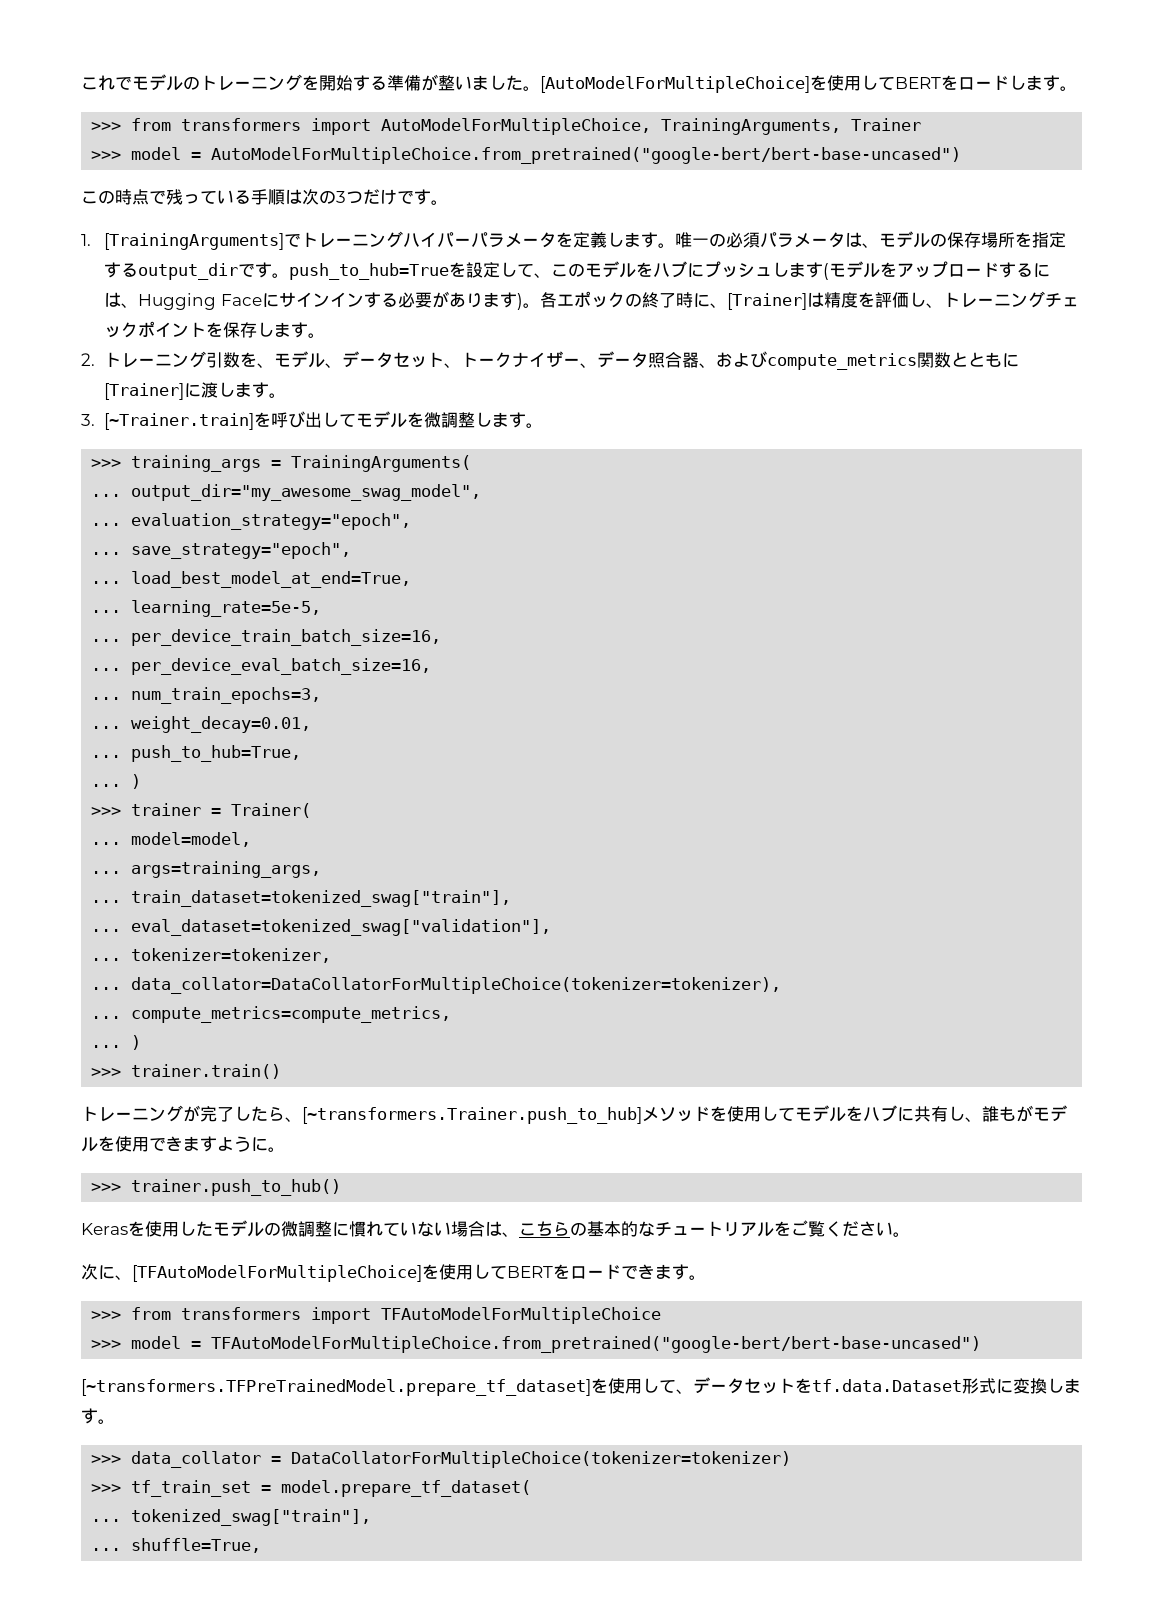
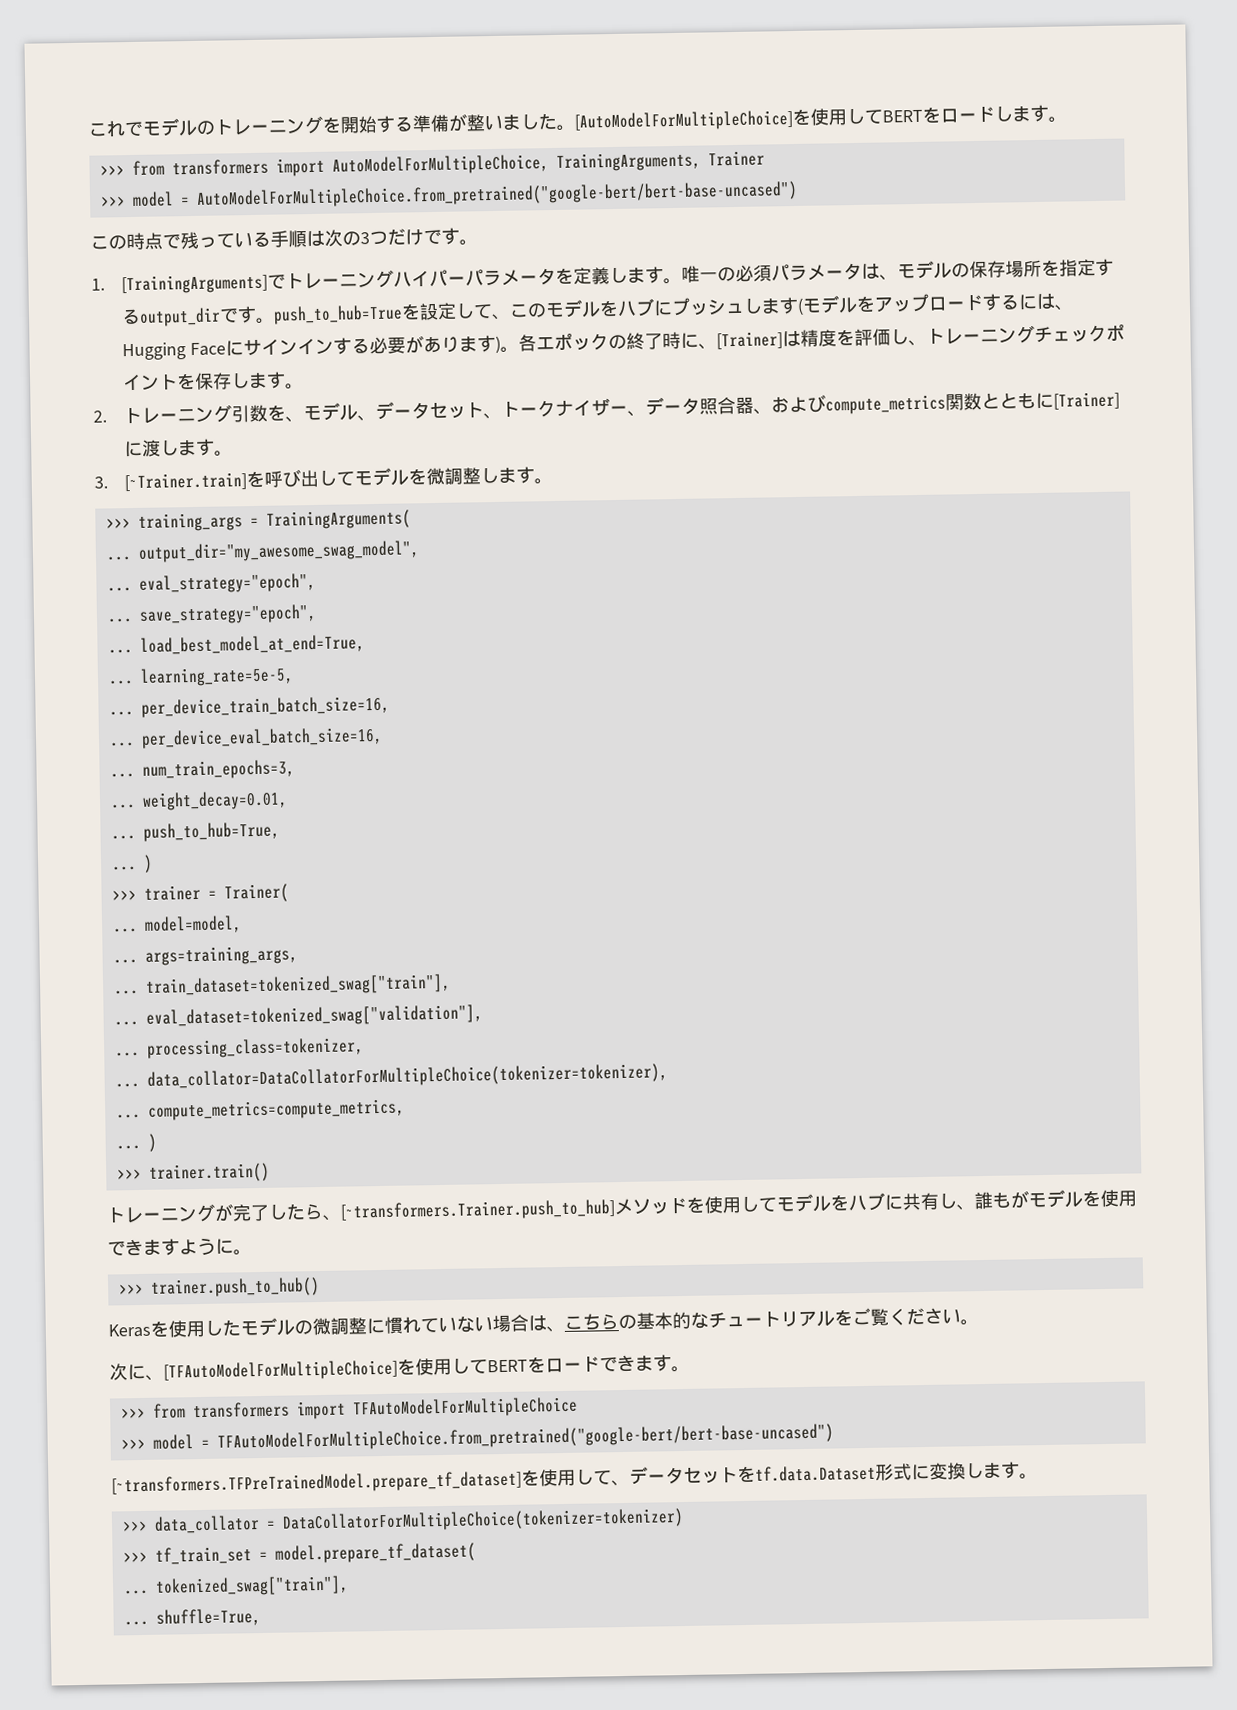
- ... evaluation_strategy="epoch",
+ ... eval_strategy="epoch",
- ... tokenizer=tokenizer,
+ ... processing_class=tokenizer,

